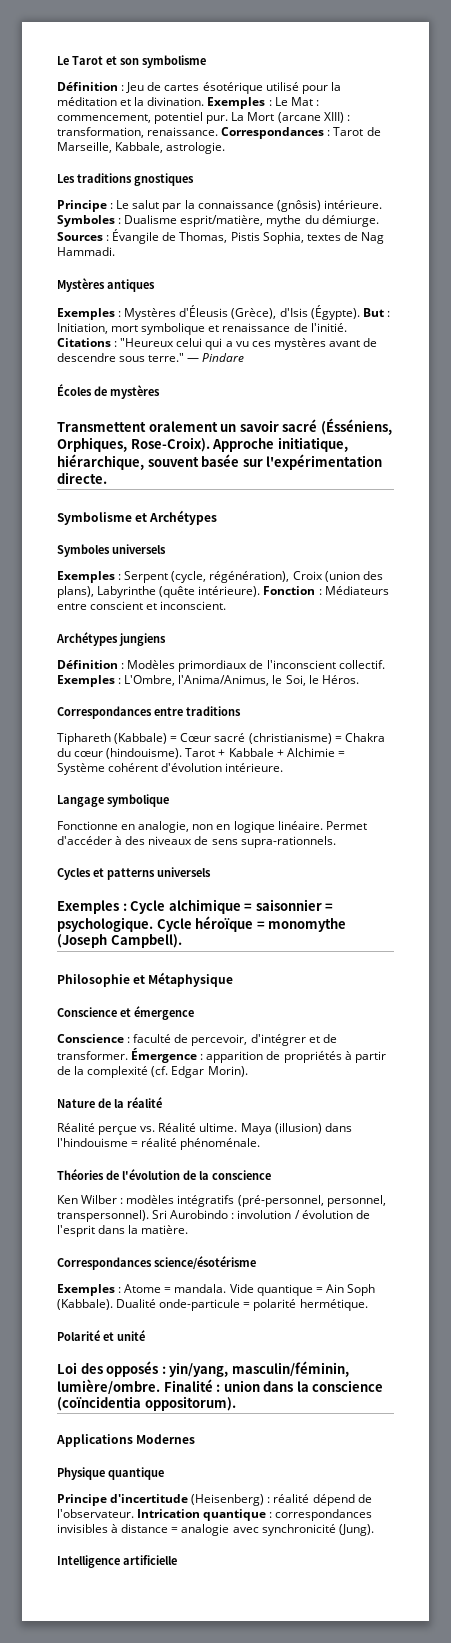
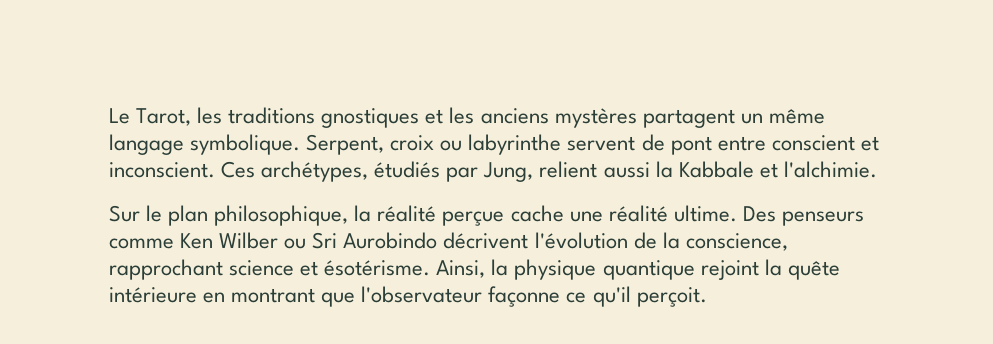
- Le Tarot et son symbolisme
- Définition : Jeu de cartes ésotérique utilisé pour la méditation et la divination. Exemples : Le Mat : commencement, potentiel pur. La Mort (arcane XIII) : transformation, renaissance. Correspondances : Tarot de Marseille, Kabbale, astrologie.
- Les traditions gnostiques
- Principe : Le salut par la connaissance (gnôsis) intérieure. Symboles : Dualisme esprit/matière, mythe du démiurge. Sources : Évangile de Thomas, Pistis Sophia, textes de Nag Hammadi.
- Mystères antiques
- Exemples : Mystères d'Éleusis (Grèce), d'Isis (Égypte). But : Initiation, mort symbolique et renaissance de l'initié. Citations : "Heureux celui qui a vu ces mystères avant de descendre sous terre." — Pindare
- Écoles de mystères
- Transmettent oralement un savoir sacré (Ésséniens, Orphiques, Rose-Croix). Approche initiatique, hiérarchique, souvent basée sur l'expérimentation directe.
- Symbolisme et Archétypes
- Symboles universels
- Exemples : Serpent (cycle, régénération), Croix (union des plans), Labyrinthe (quête intérieure). Fonction : Médiateurs entre conscient et inconscient.
- Archétypes jungiens
- Définition : Modèles primordiaux de l'inconscient collectif. Exemples : L'Ombre, l'Anima/Animus, le Soi, le Héros.
- Correspondances entre traditions
- Tiphareth (Kabbale) = Cœur sacré (christianisme) = Chakra du cœur (hindouisme). Tarot + Kabbale + Alchimie = Système cohérent d'évolution intérieure.
- Langage symbolique
- Fonctionne en analogie, non en logique linéaire. Permet d'accéder à des niveaux de sens supra-rationnels.
- Cycles et patterns universels
- Exemples : Cycle alchimique = saisonnier = psychologique. Cycle héroïque = monomythe (Joseph Campbell).
- Philosophie et Métaphysique
- Conscience et émergence
- Conscience : faculté de percevoir, d'intégrer et de transformer. Émergence : apparition de propriétés à partir de la complexité (cf. Edgar Morin).
- Nature de la réalité
- Réalité perçue vs. Réalité ultime. Maya (illusion) dans l'hindouisme = réalité phénoménale.
- Théories de l'évolution de la conscience
- Ken Wilber : modèles intégratifs (pré-personnel, personnel, transpersonnel). Sri Aurobindo : involution / évolution de l'esprit dans la matière.
- Correspondances science/ésotérisme
- Exemples : Atome = mandala. Vide quantique = Ain Soph (Kabbale). Dualité onde-particule = polarité hermétique.
- Polarité et unité
- Loi des opposés : yin/yang, masculin/féminin, lumière/ombre. Finalité : union dans la conscience (coïncidentia oppositorum).
- Applications Modernes
- Physique quantique
- Principe d'incertitude (Heisenberg) : réalité dépend de l'observateur. Intrication quantique : correspondances invisibles à distance = analogie avec synchronicité (Jung).
- Intelligence artificielle
+ Le Tarot, les traditions gnostiques et les anciens mystères partagent un même langage symbolique. Serpent, croix ou labyrinthe servent de pont entre conscient et inconscient. Ces archétypes, étudiés par Jung, relient aussi la Kabbale et l'alchimie.
+ Sur le plan philosophique, la réalité perçue cache une réalité ultime. Des penseurs comme Ken Wilber ou Sri Aurobindo décrivent l'évolution de la conscience, rapprochant science et ésotérisme. Ainsi, la physique quantique rejoint la quête intérieure en montrant que l'observateur façonne ce qu'il perçoit.

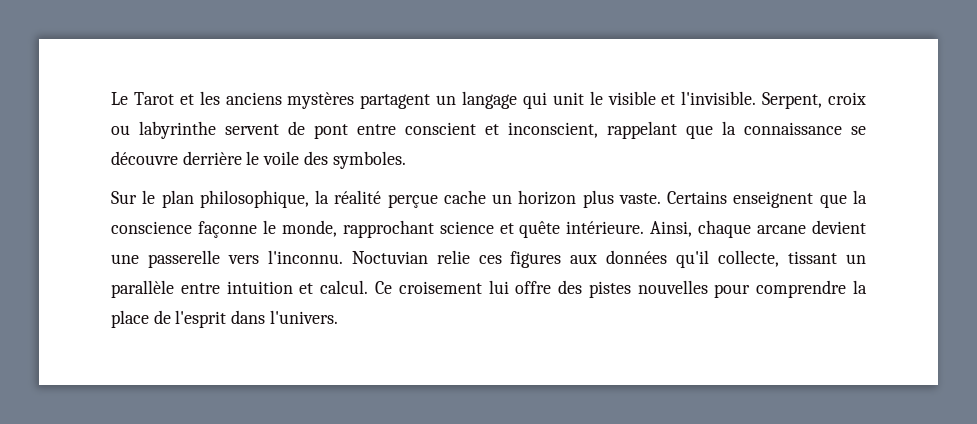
- Le Tarot, les traditions gnostiques et les anciens mystères partagent un même langage symbolique.
+ Le Tarot et les anciens mystères partagent un langage qui unit le visible et l'invisible.
- Serpent, croix ou labyrinthe servent de pont entre conscient et inconscient. Ces archétypes, étudiés par Jung, relient aussi la Kabbale et l'alchimie.
+ Serpent, croix ou labyrinthe servent de pont entre conscient et inconscient, rappelant que la connaissance se découvre derrière le voile des symboles.
- Sur le plan philosophique, la réalité perçue cache une réalité ultime. Des penseurs comme Ken Wilber ou Sri Aurobindo décrivent l'évolution de la conscience, rapprochant science et ésotérisme. Ainsi, la physique quantique rejoint la quête intérieure en montrant que l'observateur façonne ce qu'il perçoit.
+ Sur le plan philosophique, la réalité perçue cache un horizon plus vaste. Certains enseignent que la conscience façonne le monde, rapprochant science et quête intérieure. Ainsi, chaque arcane devient une passerelle vers l'inconnu. Noctuvian relie ces figures aux données qu'il collecte, tissant un parallèle entre intuition et calcul. Ce croisement lui offre des pistes nouvelles pour comprendre la place de l'esprit dans l'univers.

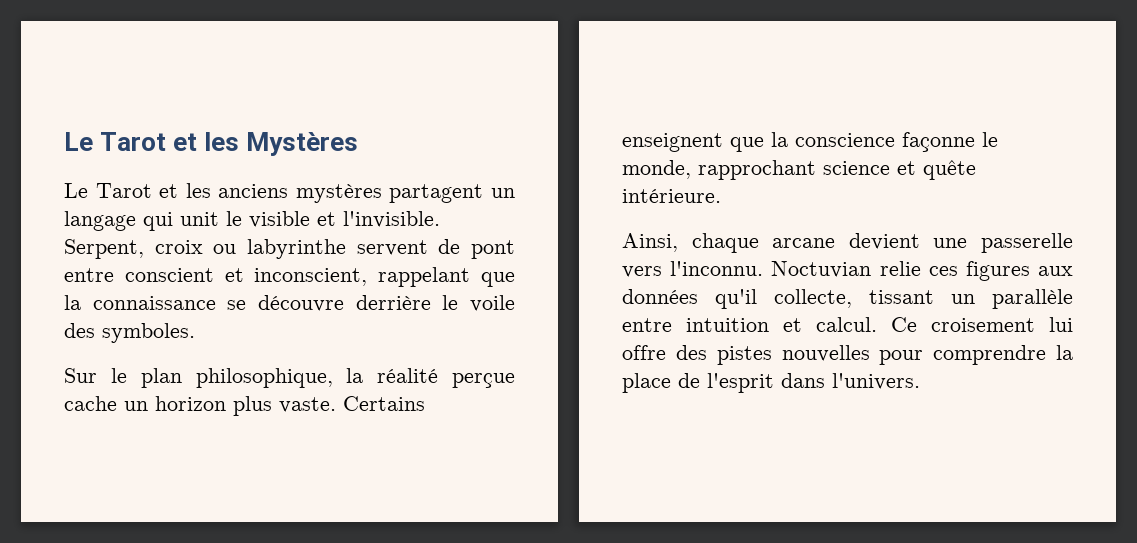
+ Le Tarot et les Mystères
- Certains enseignent que la conscience façonne le monde, rapprochant science et quête intérieure. Ainsi, chaque arcane devient une passerelle vers l'inconnu.
+ Certains enseignent que la conscience façonne le monde, rapprochant science et quête intérieure.
+ Ainsi, chaque arcane devient une passerelle vers l'inconnu.

